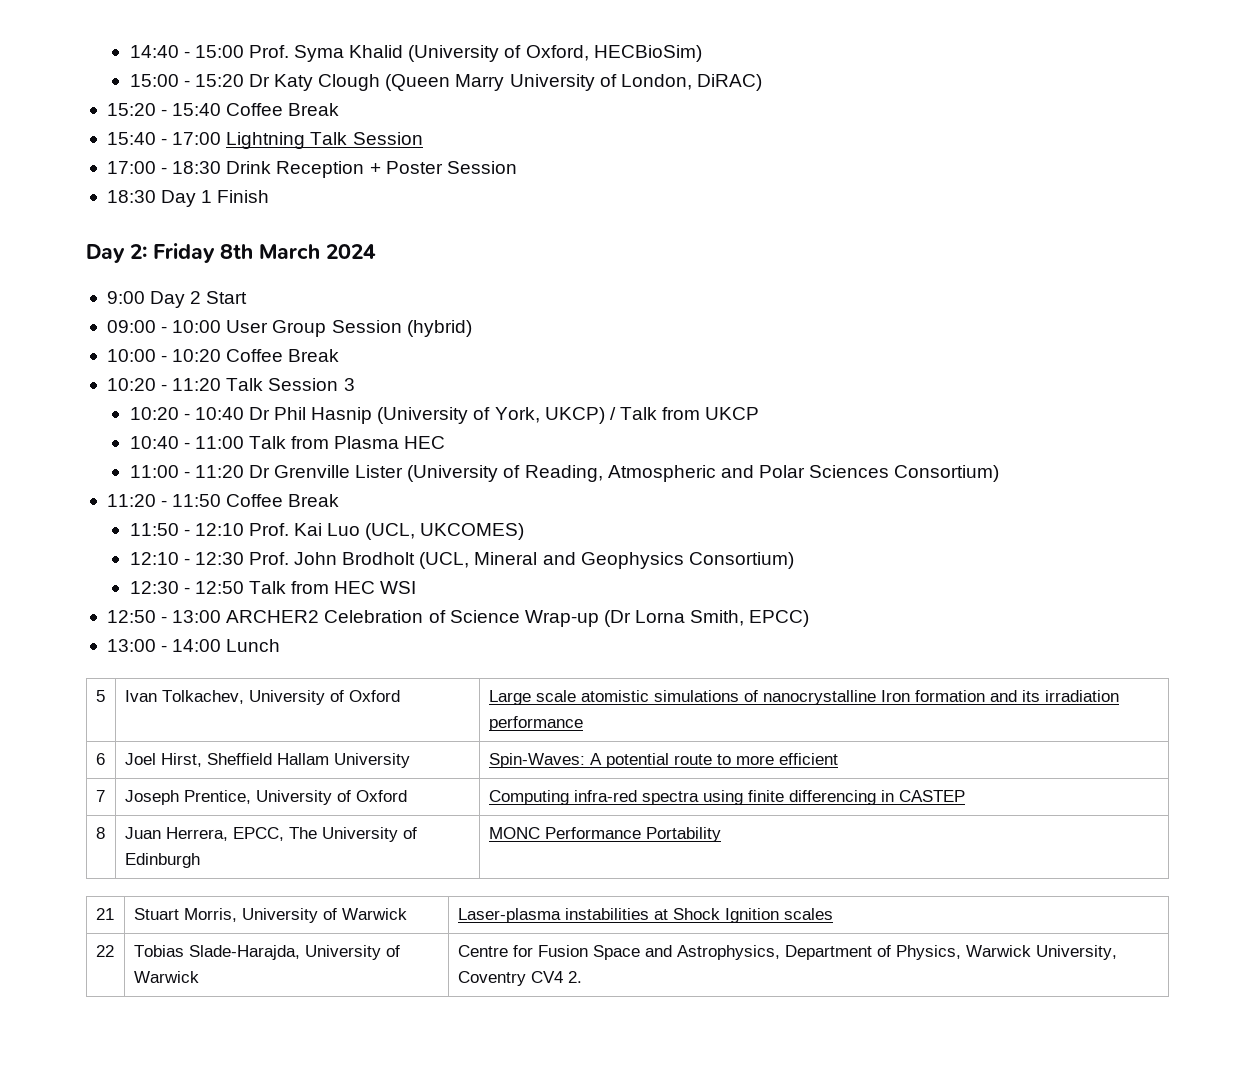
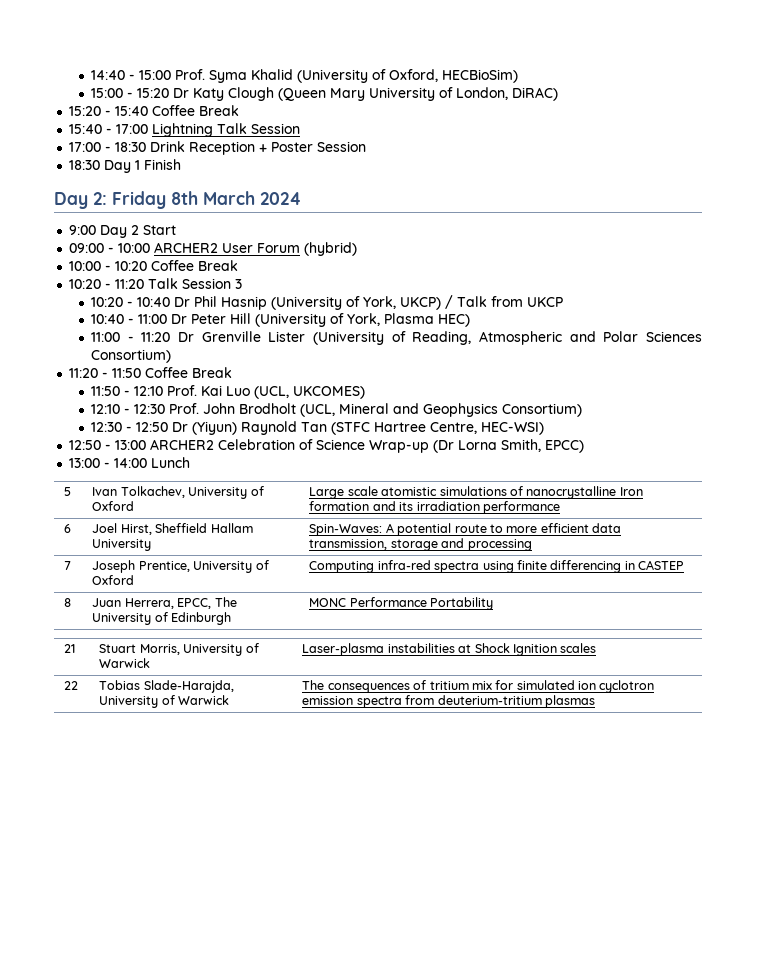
- 15:00 - 15:20 Dr Katy Clough (Queen Marry University of London, DiRAC)
+ 15:00 - 15:20 Dr Katy Clough (Queen Mary University of London, DiRAC)
- 09:00 - 10:00 User Group Session (hybrid)
+ 09:00 - 10:00 ARCHER2 User Forum (hybrid)
- 10:40 - 11:00 Talk from Plasma HEC
+ 10:40 - 11:00 Dr Peter Hill (University of York, Plasma HEC)
- 12:30 - 12:50 Talk from HEC WSI
+ 12:30 - 12:50 Dr (Yiyun) Raynold Tan (STFC Hartree Centre, HEC-WSI)
- 6 | Joel Hirst, Sheffield Hallam University | Spin-Waves: A potential route to more efficient
+ 6 | Joel Hirst, Sheffield Hallam University | Spin-Waves: A potential route to more efficient data transmission, storage and processing
- 22 | Tobias Slade-Harajda, University of Warwick | Centre for Fusion Space and Astrophysics, Department of Physics, Warwick University, Coventry CV4 2.
+ 22 | Tobias Slade-Harajda, University of Warwick | The consequences of tritium mix for simulated ion cyclotron emission spectra from deuterium-tritium plasmas

